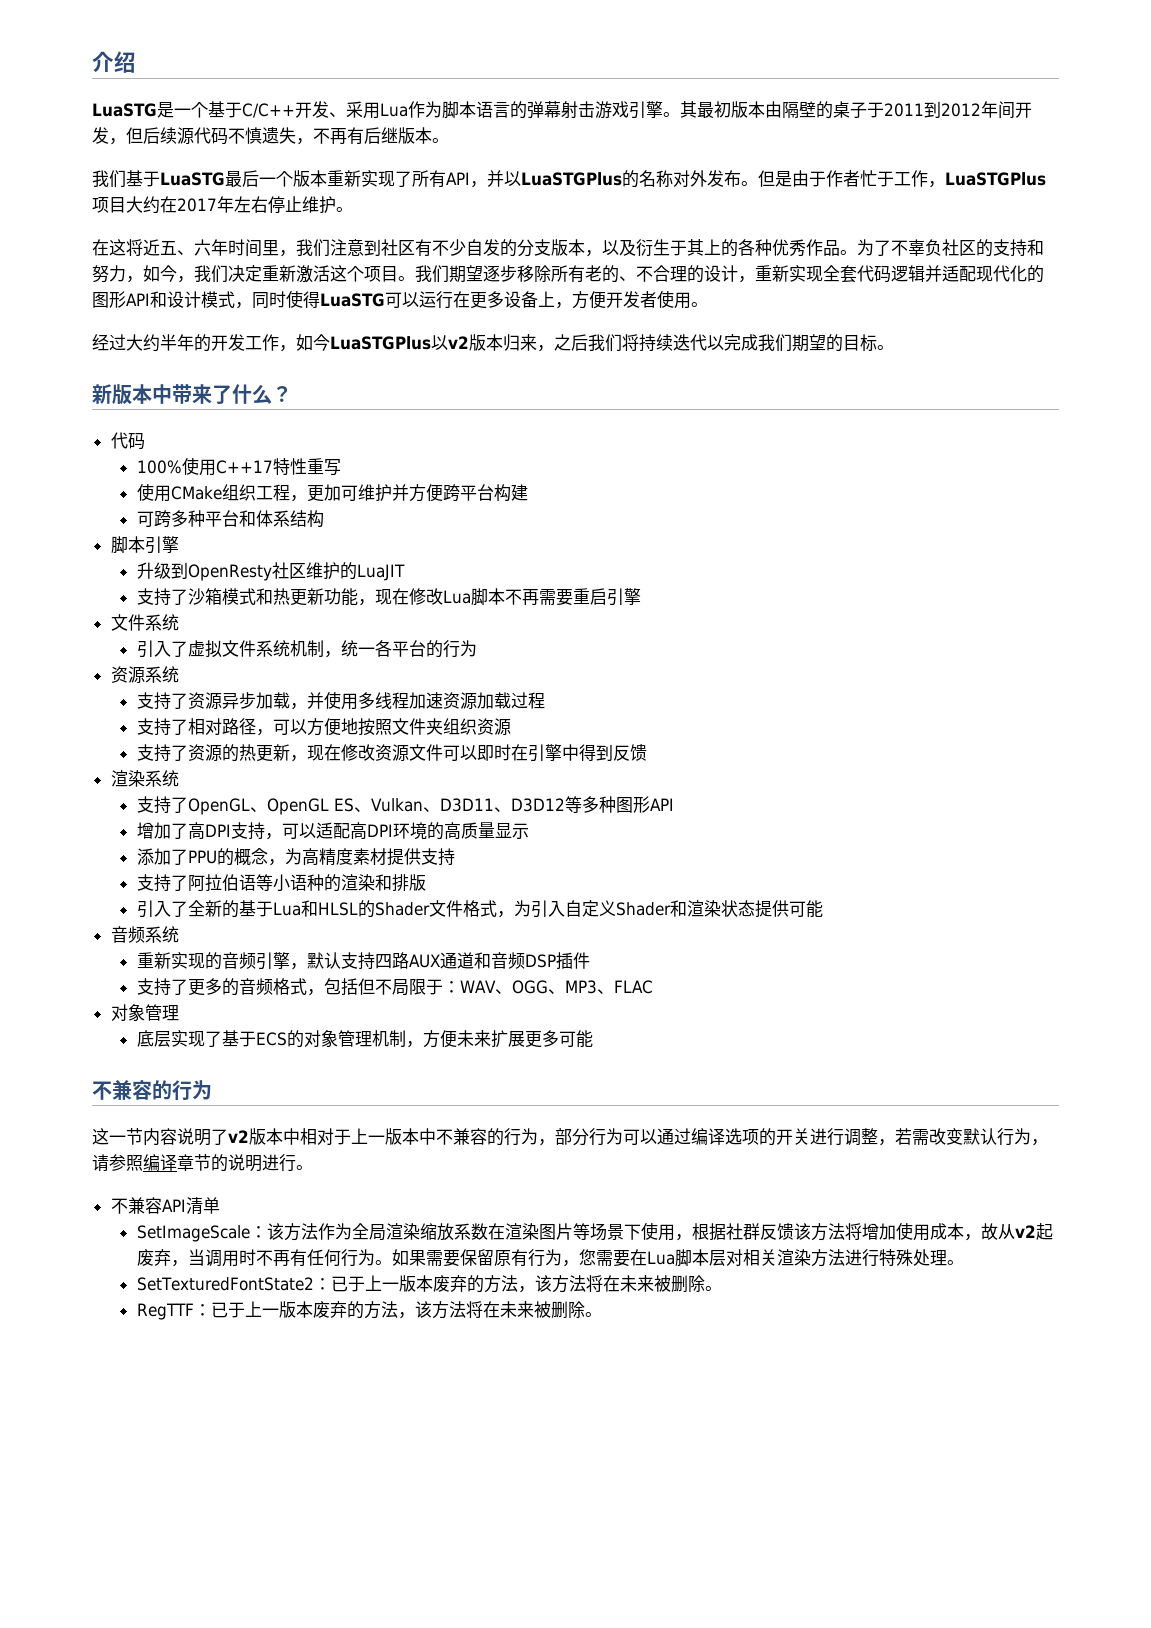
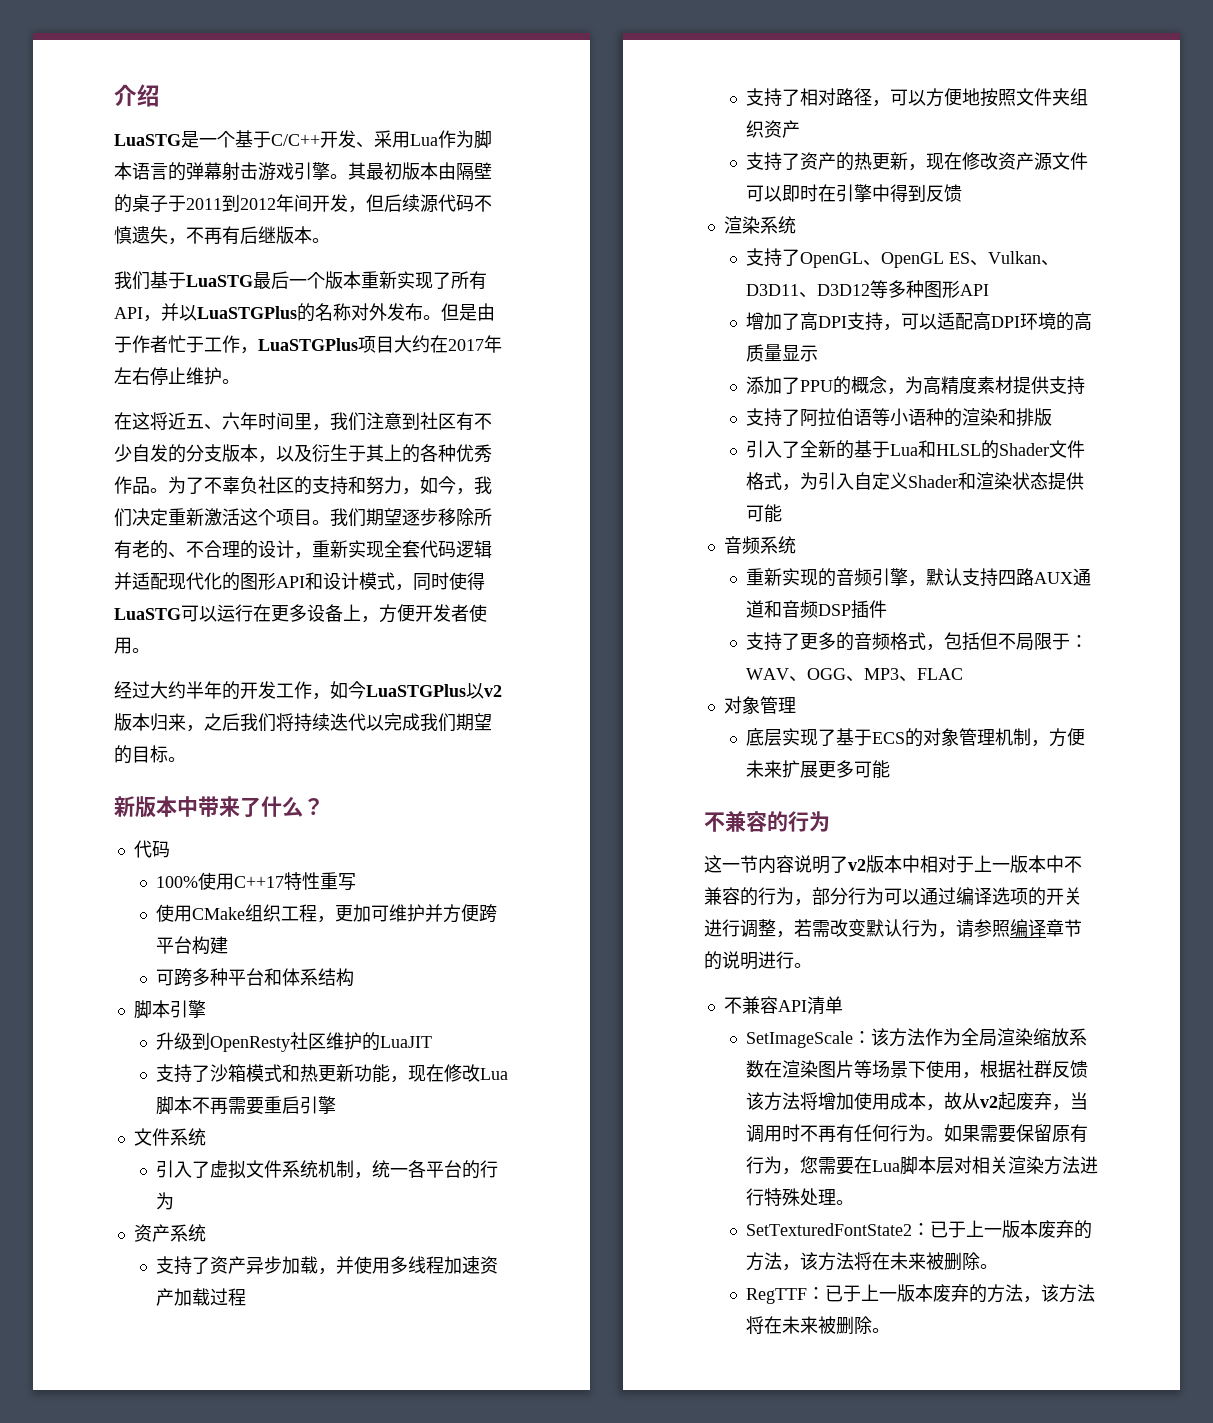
- 资源系统
+ 资产系统
- 支持了资源异步加载，并使用多线程加速资源加载过程
+ 支持了资产异步加载，并使用多线程加速资产加载过程
- 支持了相对路径，可以方便地按照文件夹组织资源
- 支持了资源的热更新，现在修改资源文件可以即时在引擎中得到反馈
+ 支持了相对路径，可以方便地按照文件夹组织资产
+ 支持了资产的热更新，现在修改资产源文件可以即时在引擎中得到反馈

